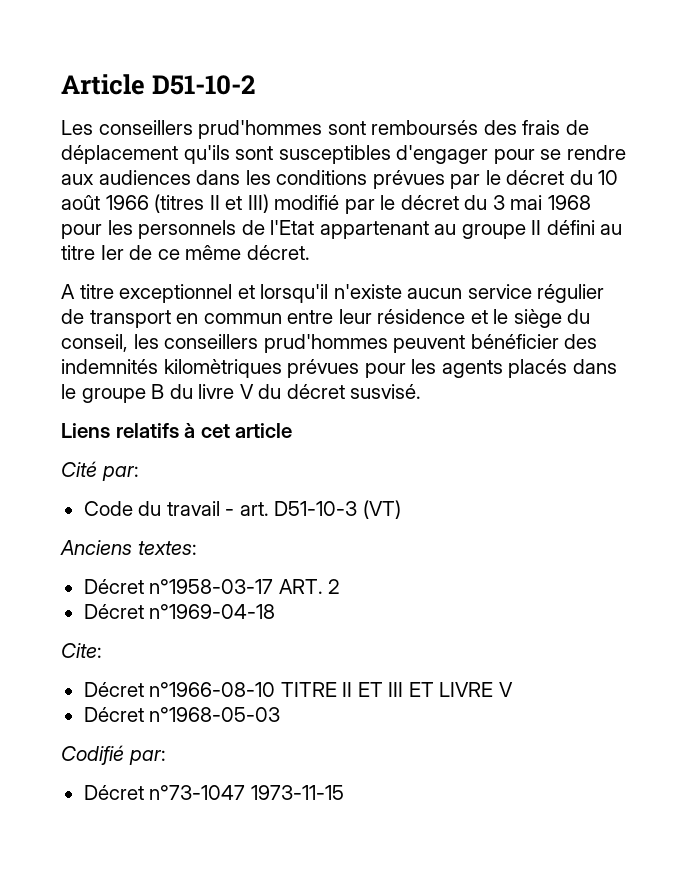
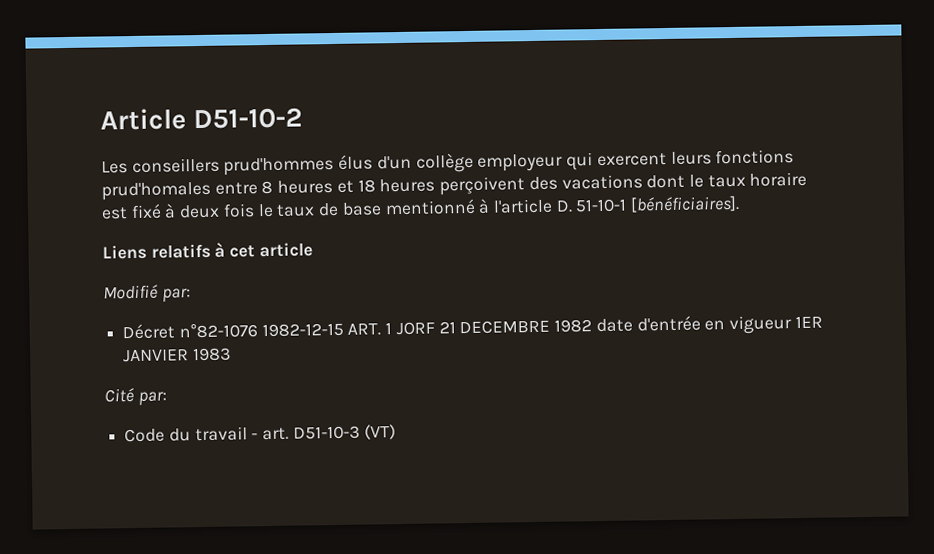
- Les conseillers prud'hommes sont remboursés des frais de déplacement qu'ils sont susceptibles d'engager pour se rendre aux audiences dans les conditions prévues par le décret du 10 août 1966 (titres II et III) modifié par le décret du 3 mai 1968 pour les personnels de l'Etat appartenant au groupe II défini au titre Ier de ce même décret.
- A titre exceptionnel et lorsqu'il n'existe aucun service régulier de transport en commun entre leur résidence et le siège du conseil, les conseillers prud'hommes peuvent bénéficier des indemnités kilomètriques prévues pour les agents placés dans le groupe B du livre V du décret susvisé.
+ Les conseillers prud'hommes élus d'un collège employeur qui exercent leurs fonctions prud'homales entre 8 heures et 18 heures perçoivent des vacations dont le taux horaire est fixé à deux fois le taux de base mentionné à l'article D. 51-10-1 [bénéficiaires].
+ Modifié par:
+ Décret n°82-1076 1982-12-15 ART. 1 JORF 21 DECEMBRE 1982 date d'entrée en vigueur 1ER JANVIER 1983
- Anciens textes:
- Décret n°1958-03-17 ART. 2
- Décret n°1969-04-18
- Cite:
- Décret n°1966-08-10 TITRE II ET III ET LIVRE V
- Décret n°1968-05-03
- Codifié par:
- Décret n°73-1047 1973-11-15

